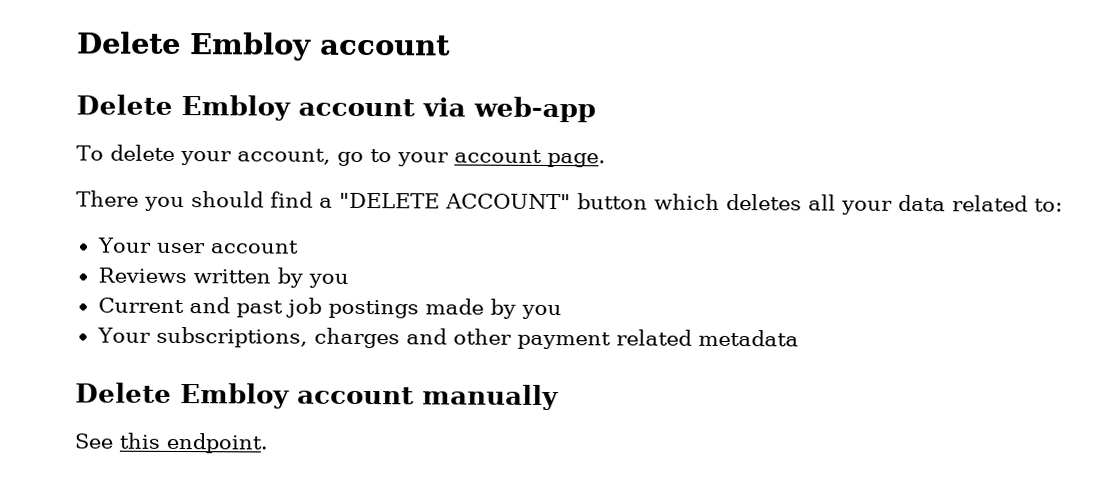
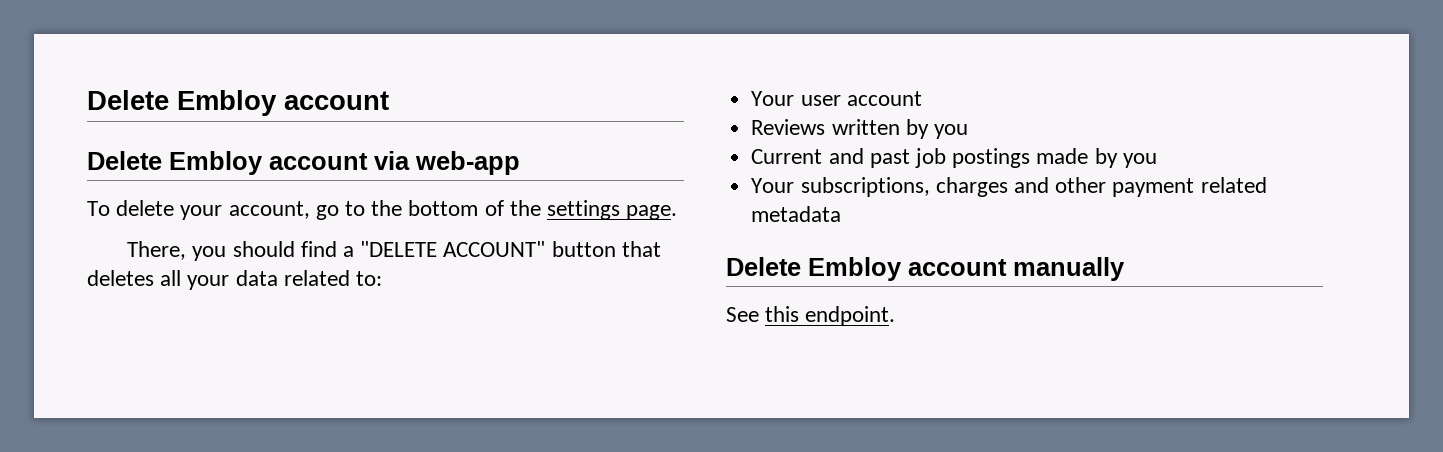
- To delete your account, go to your account page.
+ To delete your account, go to the bottom of the settings page.
- There you should find a "DELETE ACCOUNT" button which deletes all your data related to:
+ There, you should find a "DELETE ACCOUNT" button that deletes all your data related to:

